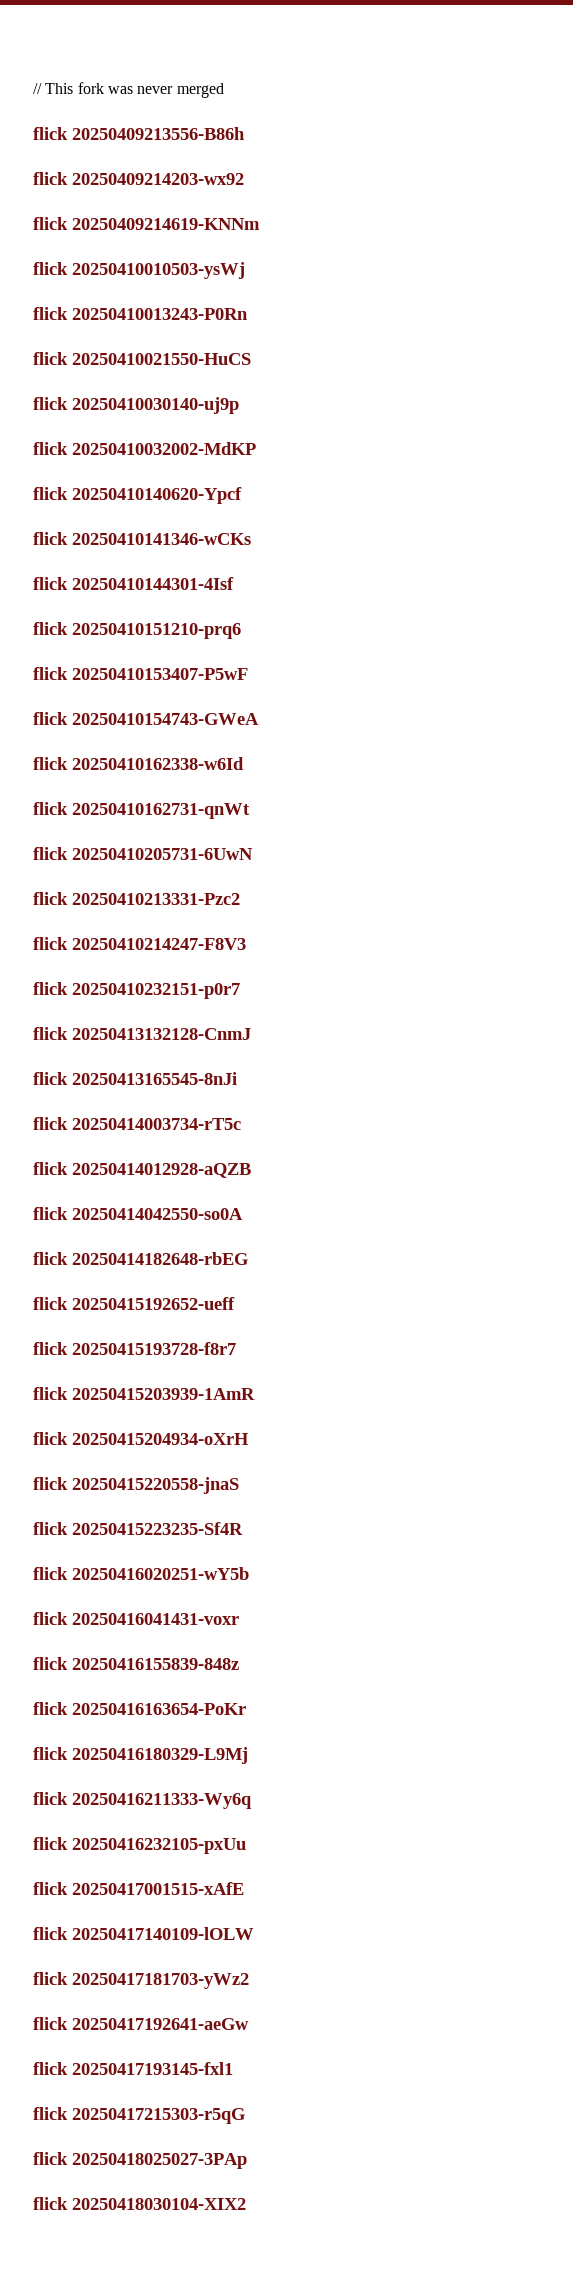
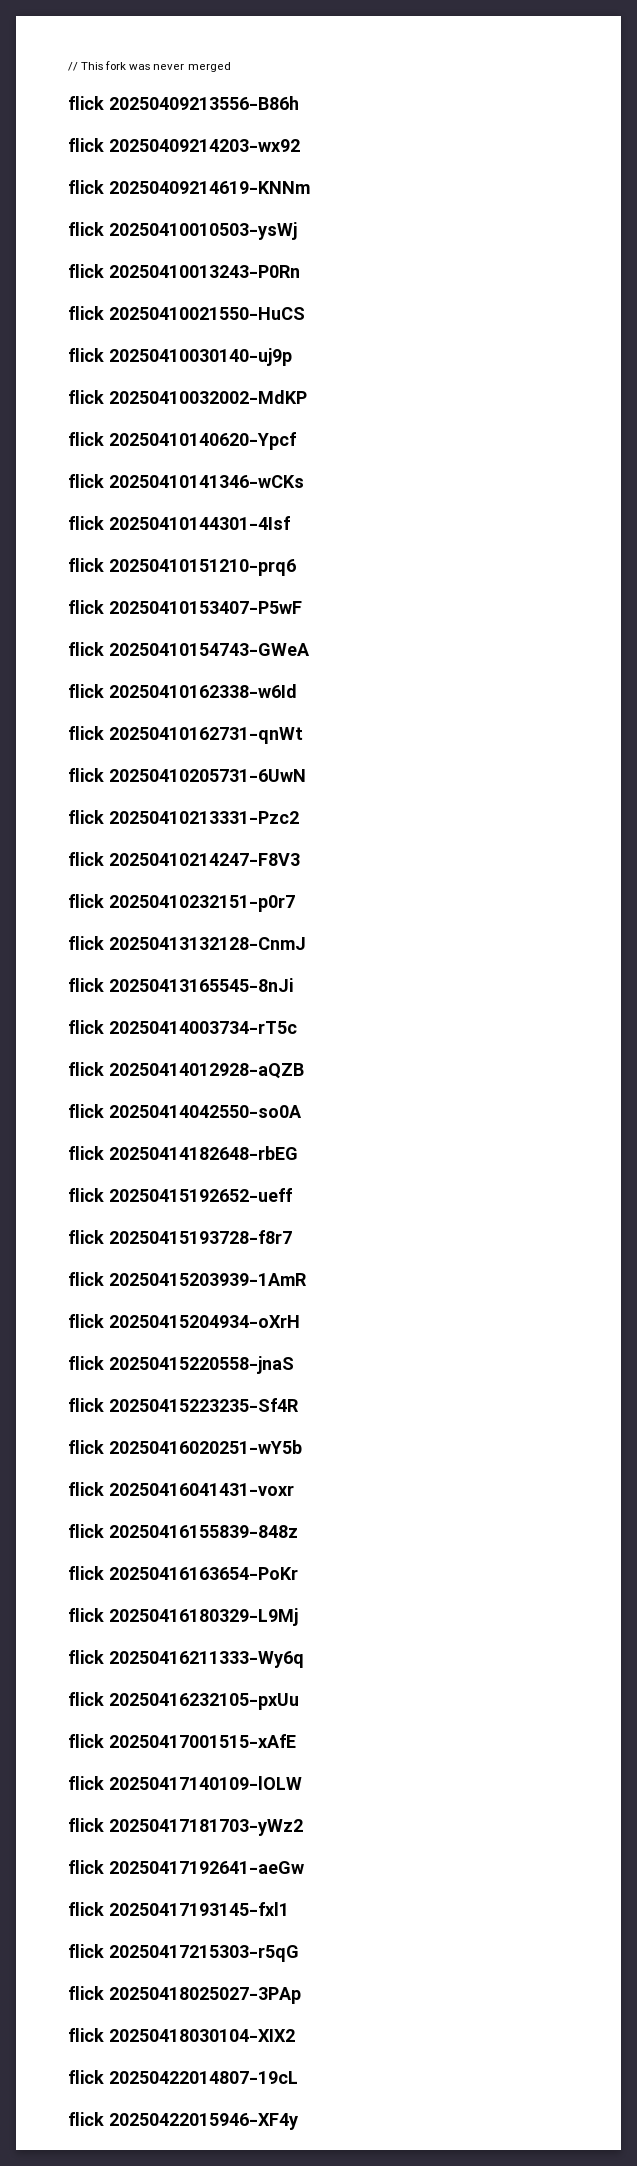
+ flick 20250422014807-19cL
+ flick 20250422015946-XF4y

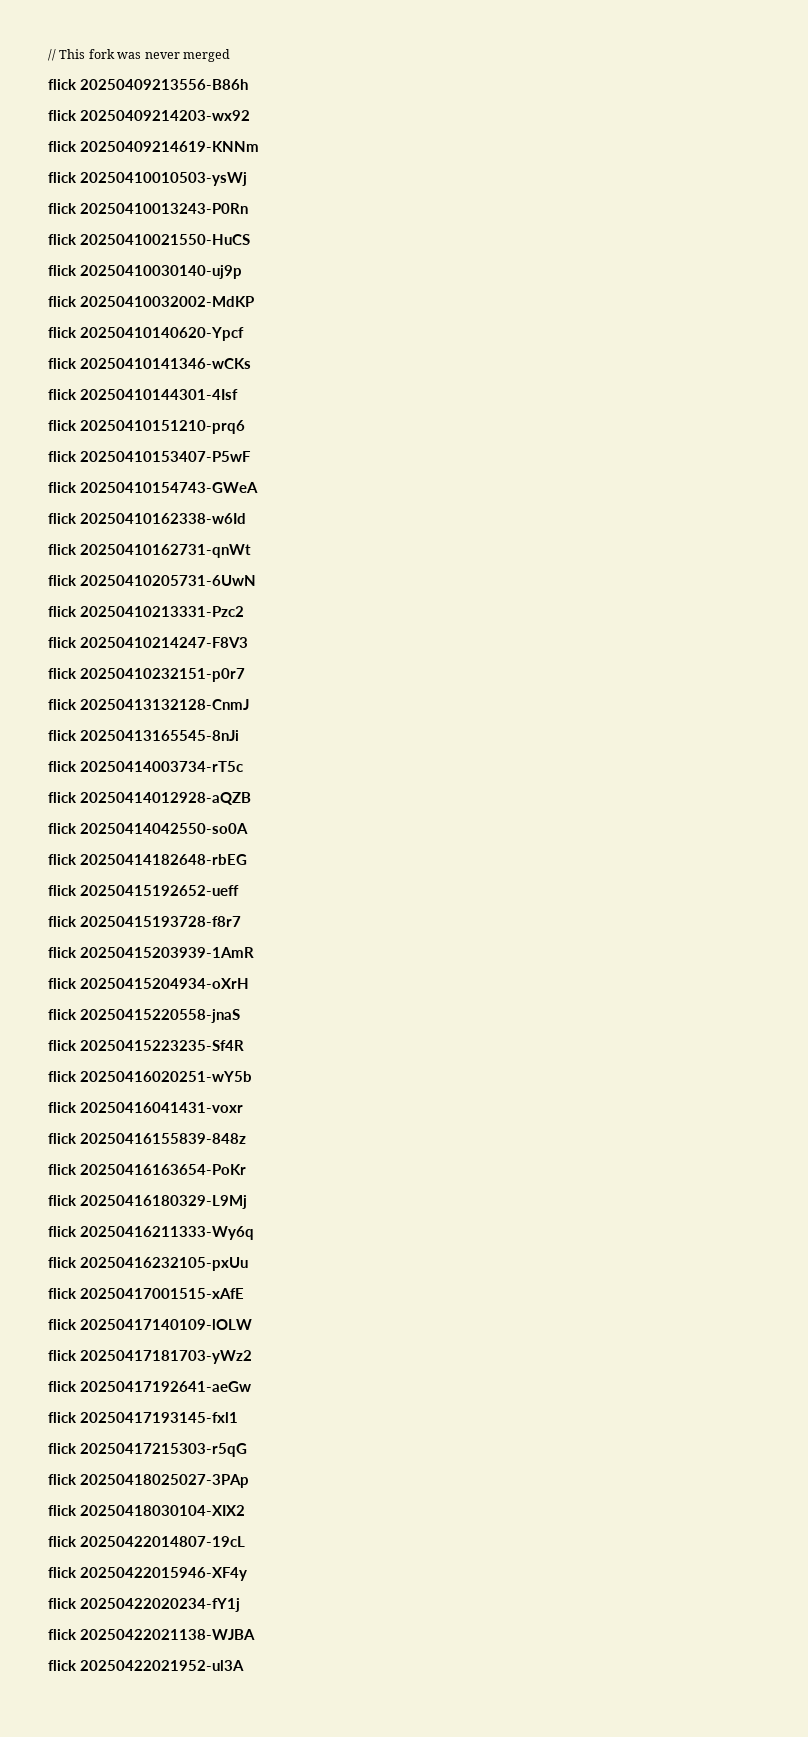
+ flick 20250422020234-fY1j
+ flick 20250422021138-WJBA
+ flick 20250422021952-ul3A

